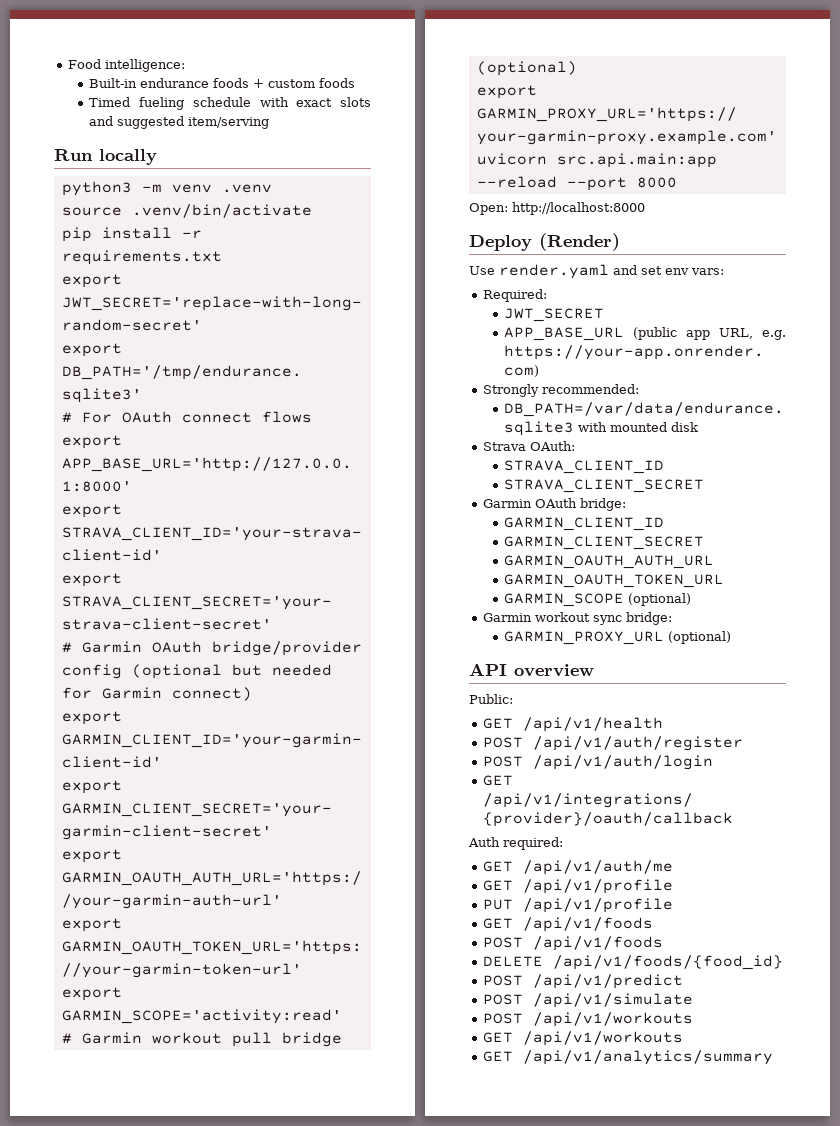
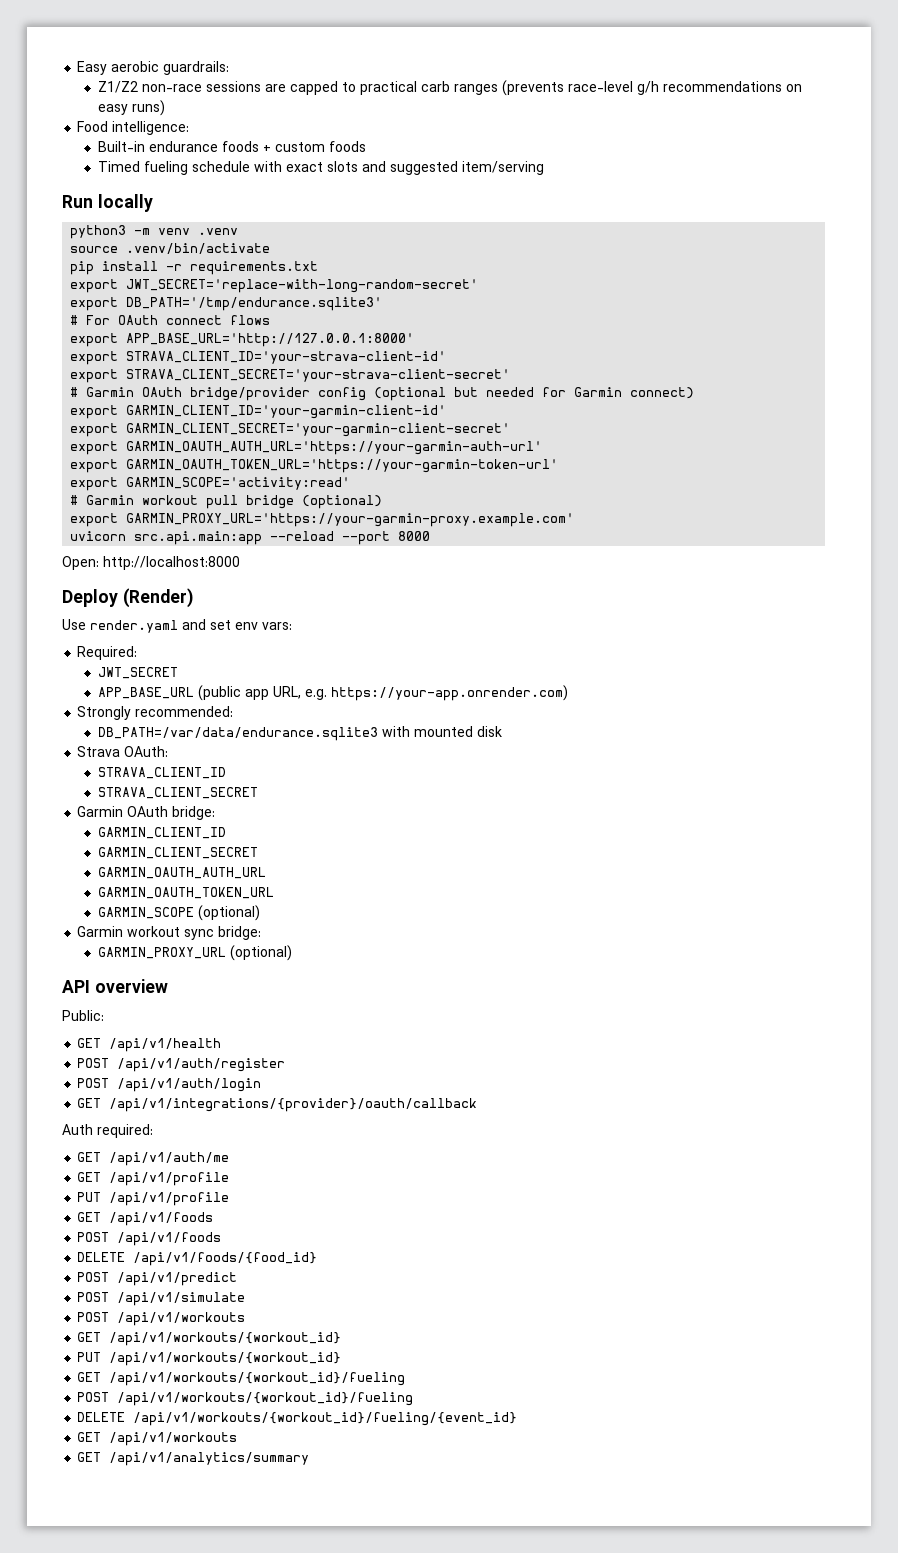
+ Easy aerobic guardrails:
+ Z1/Z2 non-race sessions are capped to practical carb ranges (prevents race-level g/h recommendations on easy runs)
+ GET /api/v1/workouts/{workout_id}
+ PUT /api/v1/workouts/{workout_id}
+ GET /api/v1/workouts/{workout_id}/fueling
+ POST /api/v1/workouts/{workout_id}/fueling
+ DELETE /api/v1/workouts/{workout_id}/fueling/{event_id}

